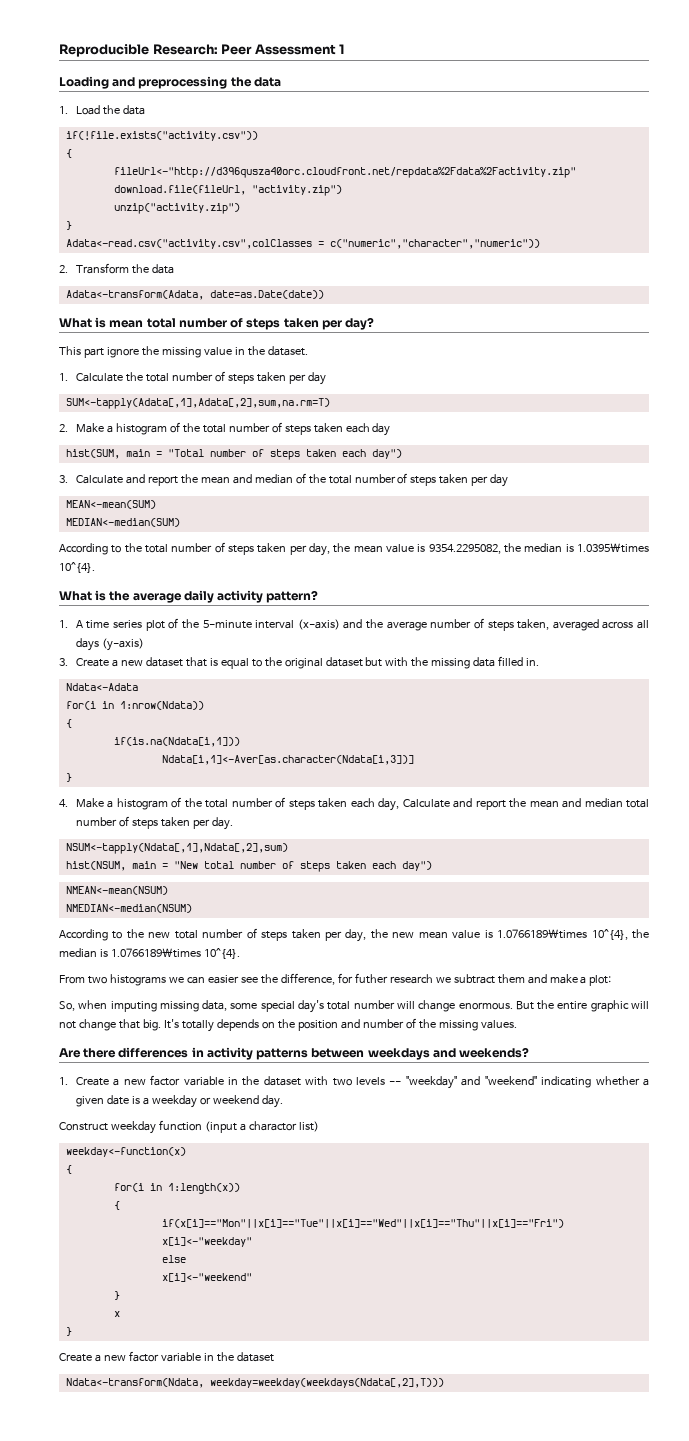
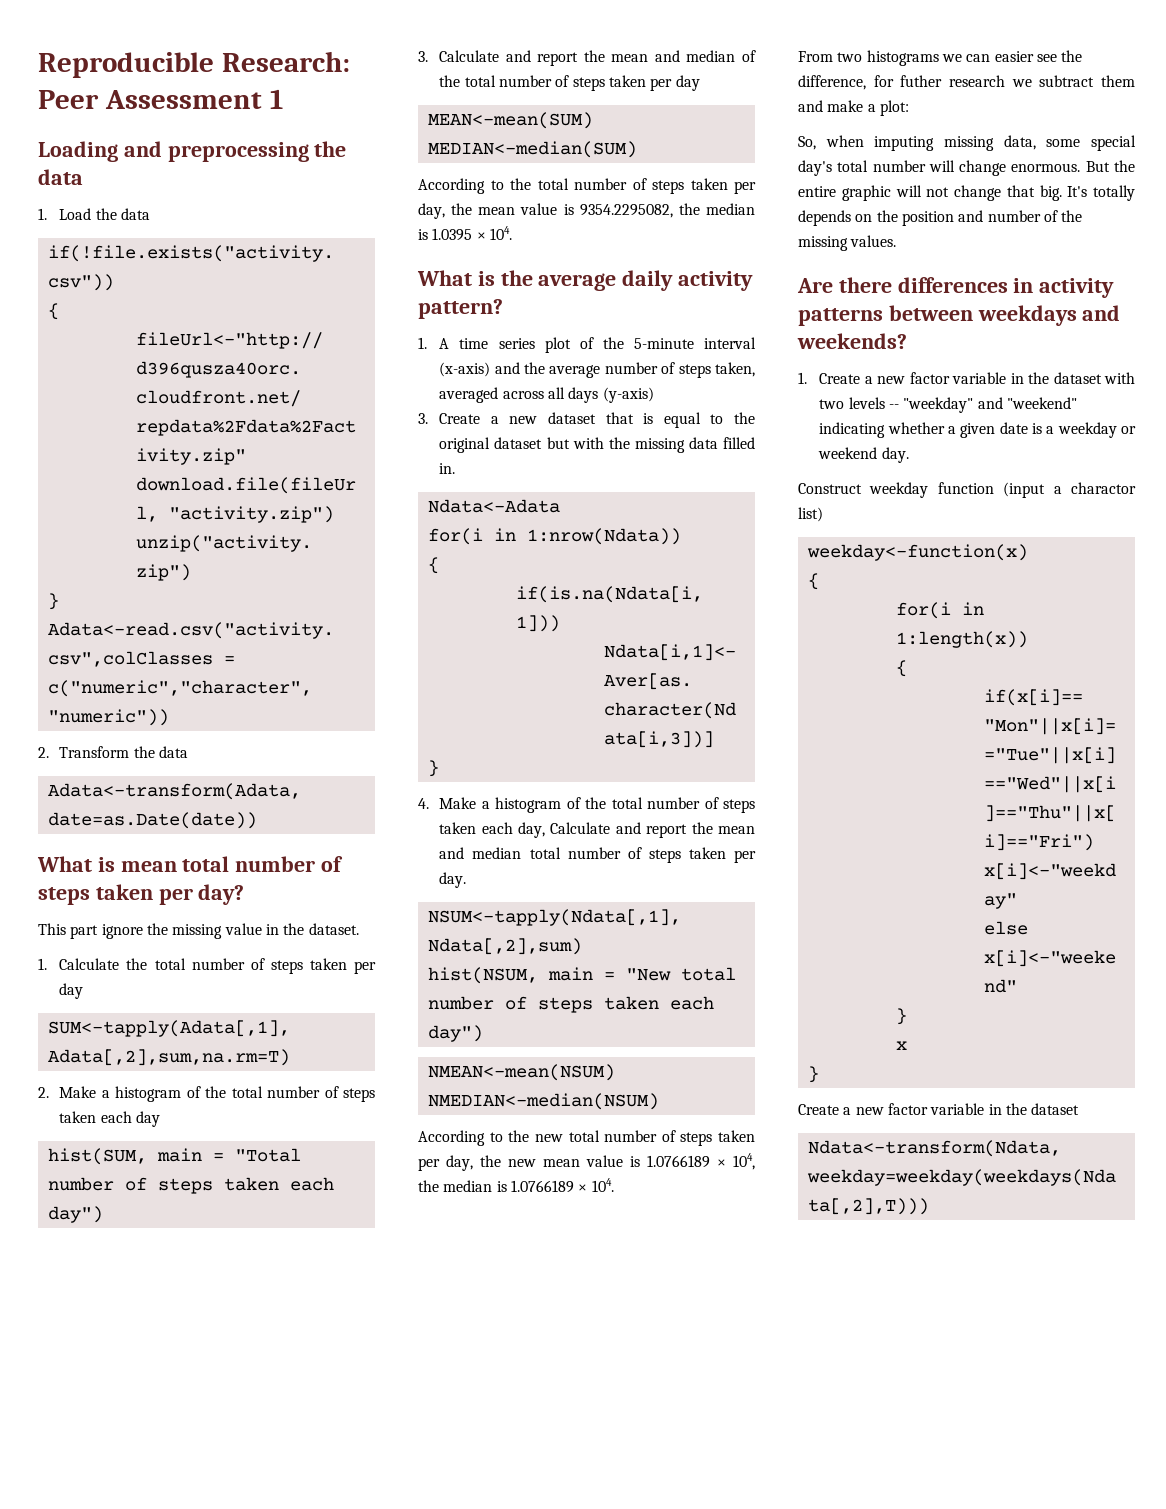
- According to the total number of steps taken per day, the mean value is 9354.2295082, the median is 1.0395\times 10^{4}.
+ According to the total number of steps taken per day, the mean value is 9354.2295082, the median is 1.0395 × 104.
- According to the new total number of steps taken per day, the new mean value is 1.0766189\times 10^{4}, the median is 1.0766189\times 10^{4}.
+ According to the new total number of steps taken per day, the new mean value is 1.0766189 × 104, the median is 1.0766189 × 104.

